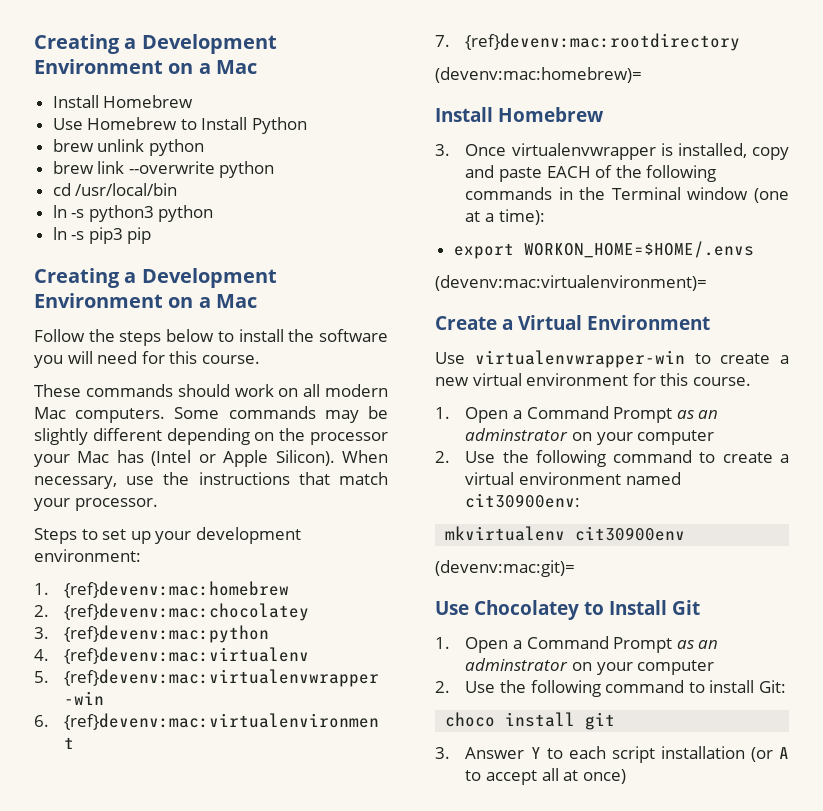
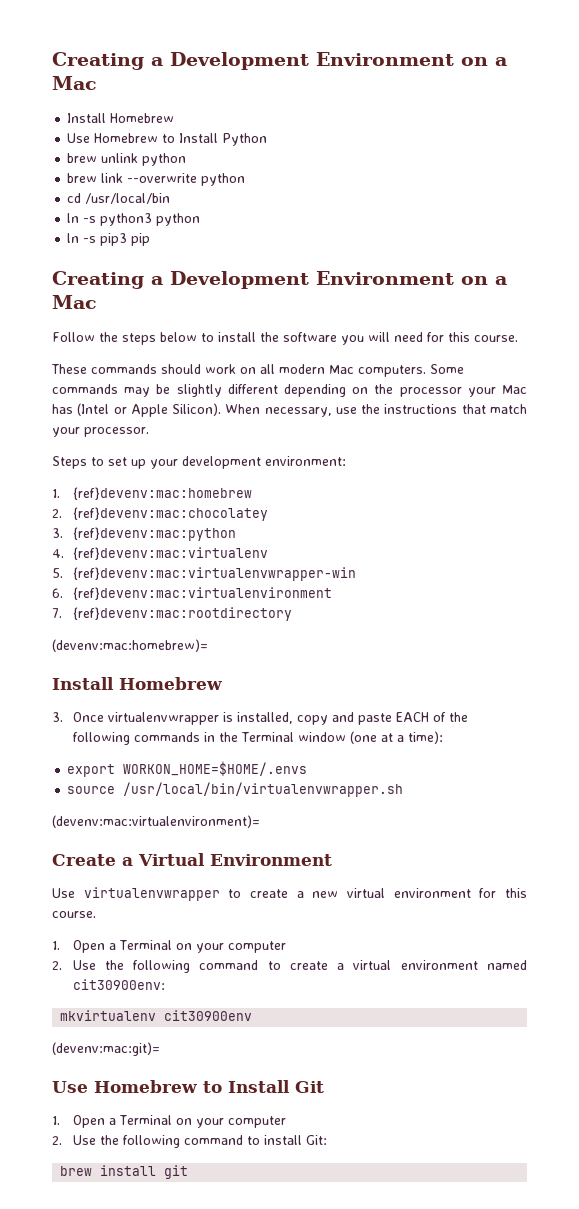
+ source /usr/local/bin/virtualenvwrapper.sh
- Use virtualenvwrapper-win to create a new virtual environment for this course.
- 1. Open a Command Prompt as an adminstrator on your computer
+ Use virtualenvwrapper to create a new virtual environment for this course.
+ 1. Open a Terminal on your computer
- Use Chocolatey to Install Git
- 1. Open a Command Prompt as an adminstrator on your computer
+ Use Homebrew to Install Git
+ 1. Open a Terminal on your computer
- choco install git
+ brew install git
- 3. Answer Y to each script installation (or A to accept all at once)

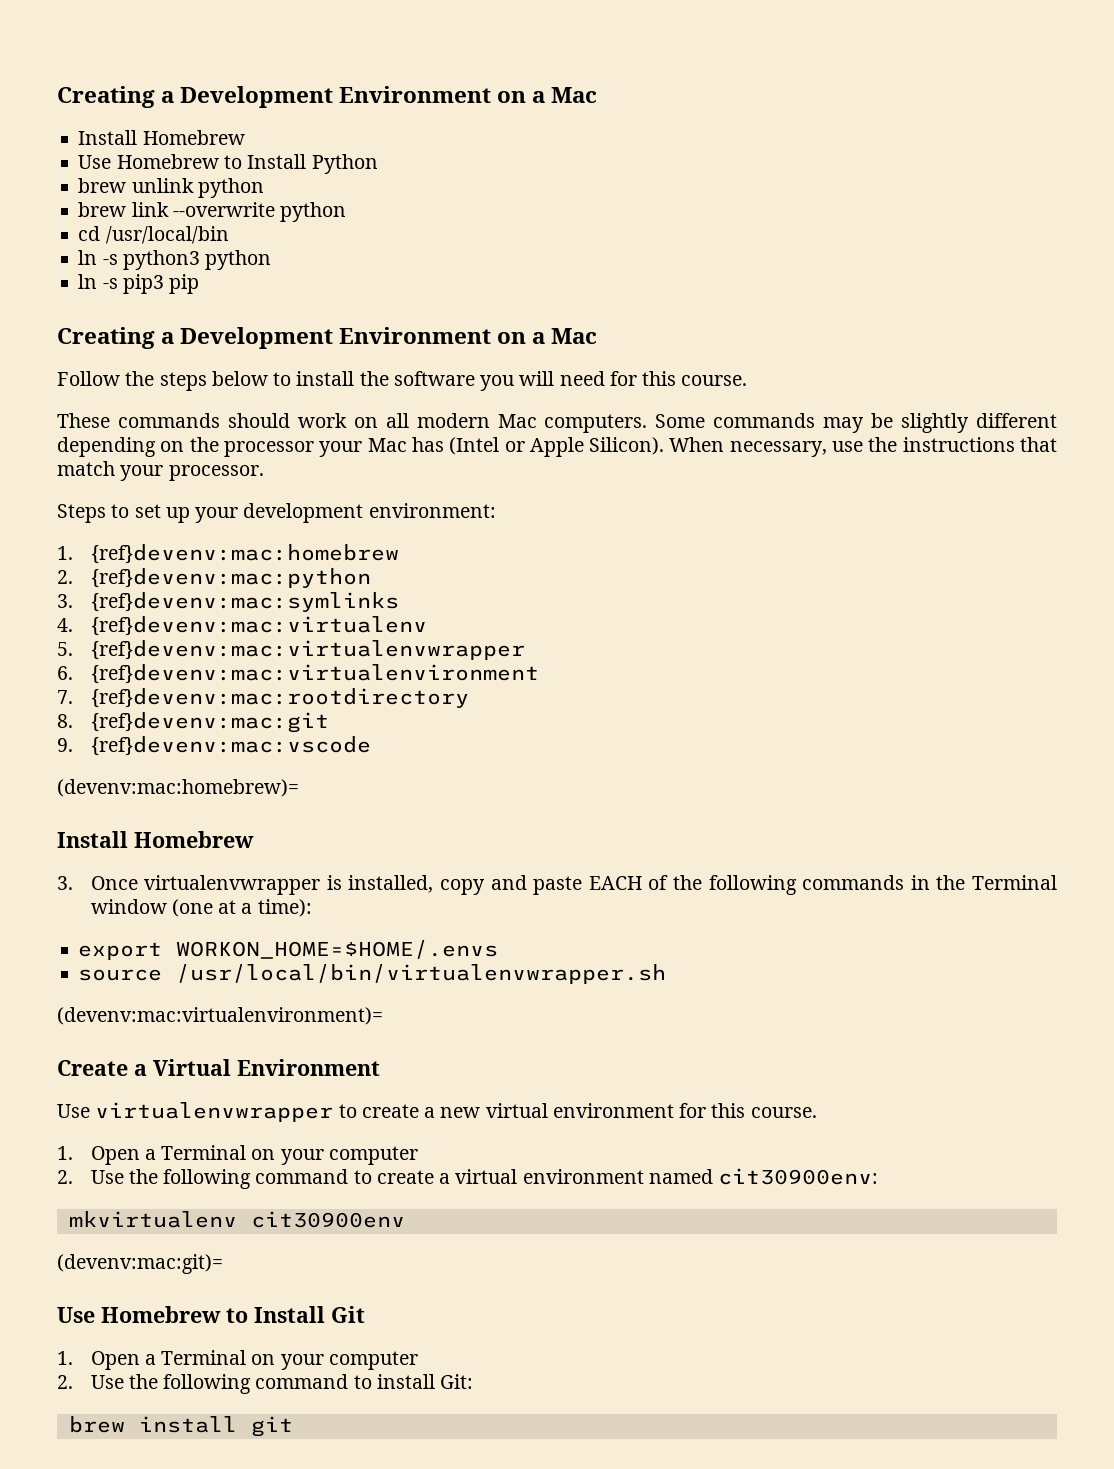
- 2. {ref}devenv:mac:chocolatey
- 3. {ref}devenv:mac:python
+ 2. {ref}devenv:mac:python
+ 3. {ref}devenv:mac:symlinks
- 5. {ref}devenv:mac:virtualenvwrapper-win
+ 5. {ref}devenv:mac:virtualenvwrapper
+ 8. {ref}devenv:mac:git
+ 9. {ref}devenv:mac:vscode

